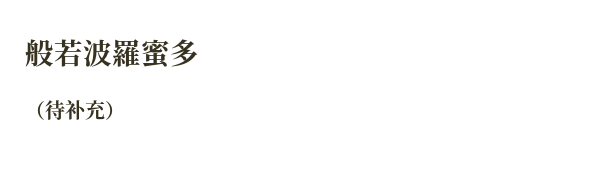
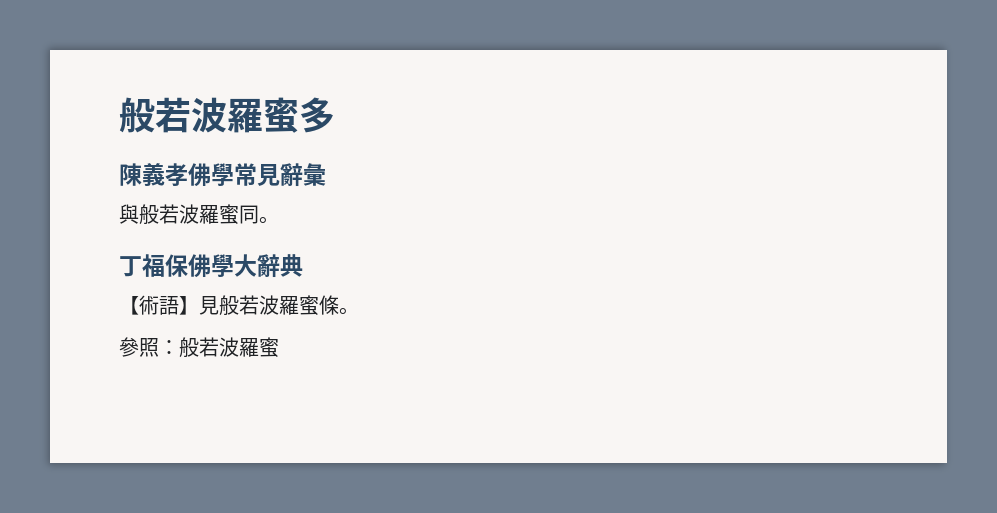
- （待补充）
+ 陳義孝佛學常見辭彙
+ 與般若波羅蜜同。
+ 丁福保佛學大辭典
+ 【術語】見般若波羅蜜條。
+ 參照：般若波羅蜜

